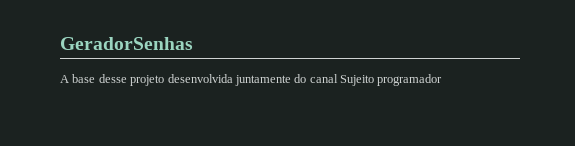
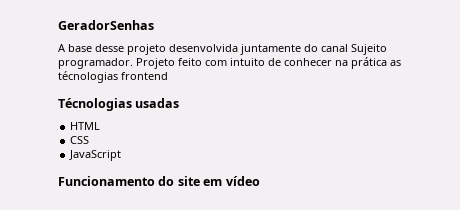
- A base desse projeto desenvolvida juntamente do canal Sujeito programador
+ A base desse projeto desenvolvida juntamente do canal Sujeito programador. Projeto feito com intuito de conhecer na prática as técnologias frontend
+ Técnologias usadas
+ HTML
+ CSS
+ JavaScript
+ Funcionamento do site em vídeo

